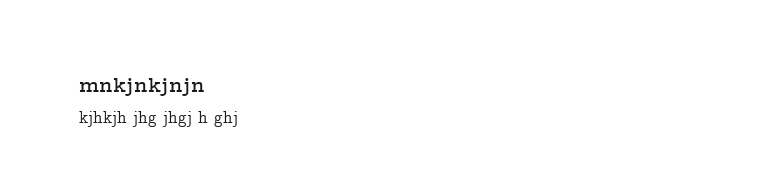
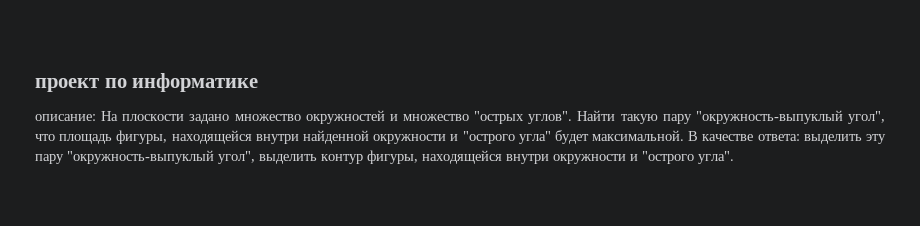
- mnkjnkjnjn
- kjhkjh jhg jhgj h ghj
+ проект по информатике
+ описание: На плоскости задано множество окружностей и множество "острых углов". Найти такую пару "окружность-выпуклый угол", что площадь фигуры, находящейся внутри найденной окружности и "острого угла" будет максимальной. В качестве ответа: выделить эту пару "окружность-выпуклый угол", выделить контур фигуры, находящейся внутри окружности и "острого угла".

